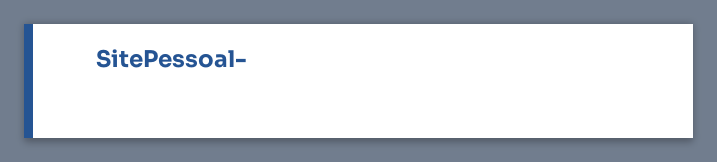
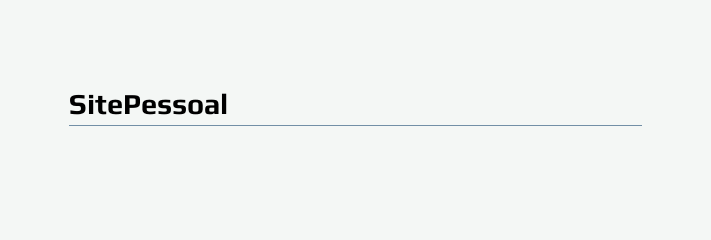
- SitePessoal-
+ SitePessoal

